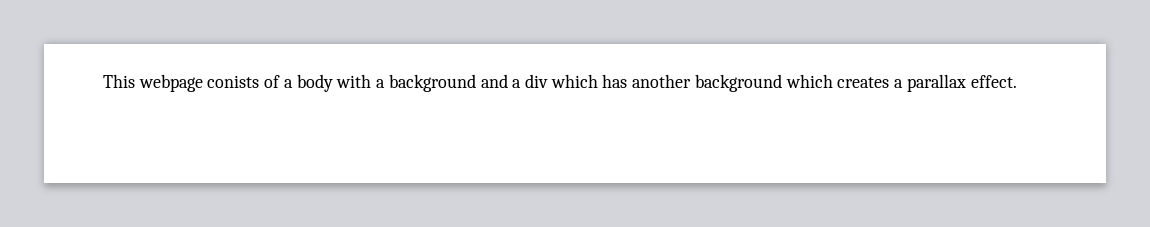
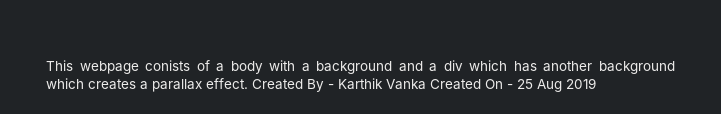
+ Created By - Karthik Vanka Created On - 25 Aug 2019

